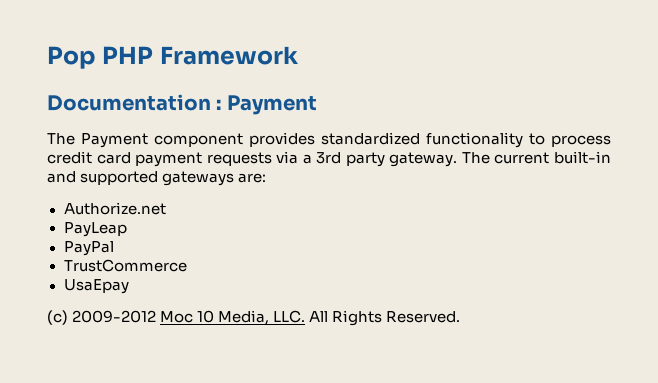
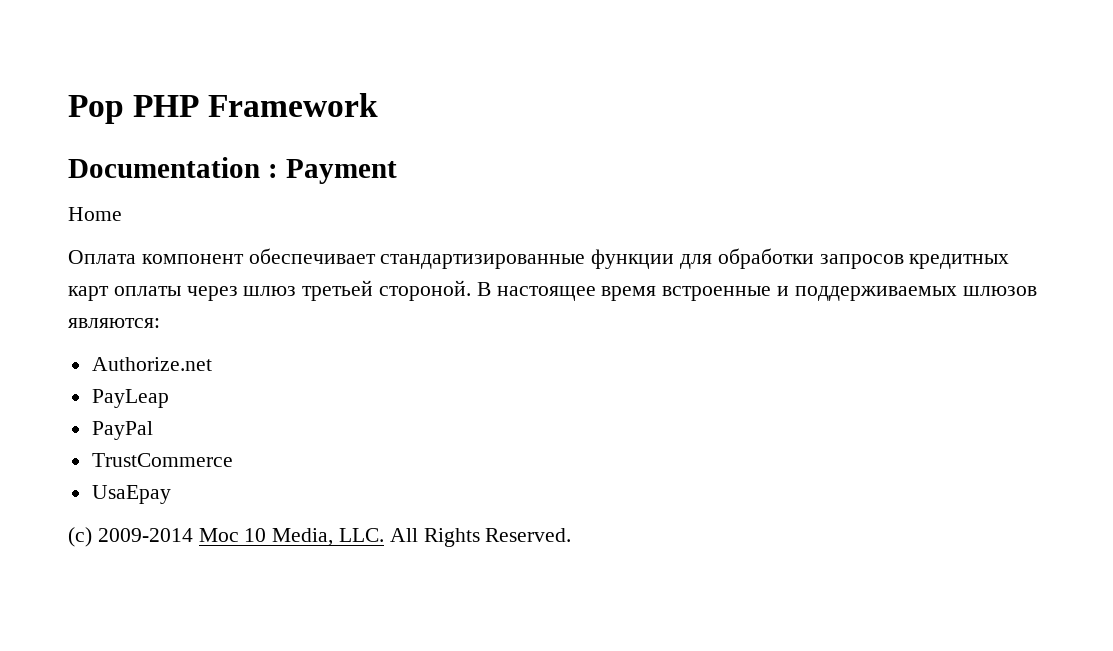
- The Payment component provides standardized functionality to process credit card payment requests via a 3rd party gateway. The current built-in and supported gateways are:
+ Home
+ Оплата компонент обеспечивает стандартизированные функции для обработки запросов кредитных карт оплаты через шлюз третьей стороной. В настоящее время встроенные и поддерживаемых шлюзов являются:
- (c) 2009-2012 Moc 10 Media, LLC. All Rights Reserved.
+ (c) 2009-2014 Moc 10 Media, LLC. All Rights Reserved.

